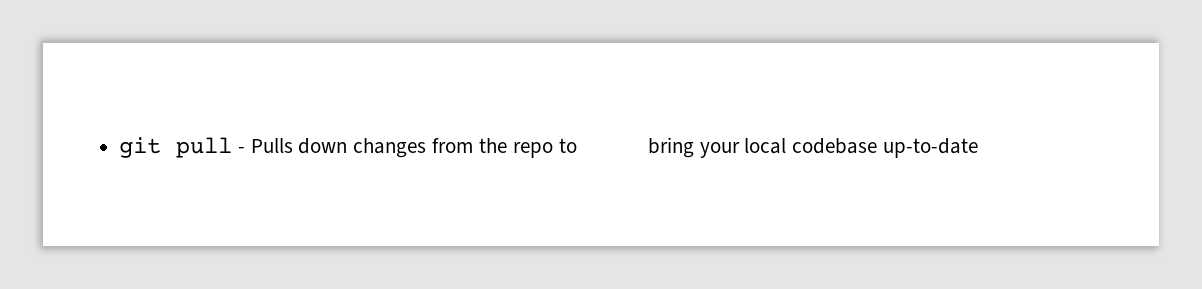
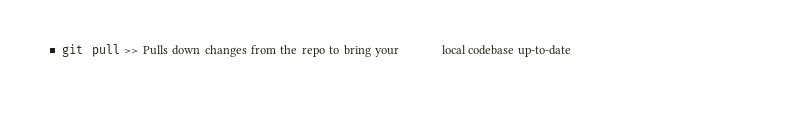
- git pull - Pulls down changes from the repo to bring your local codebase up-to-date
+ git pull >> Pulls down changes from the repo to bring your local codebase up-to-date

